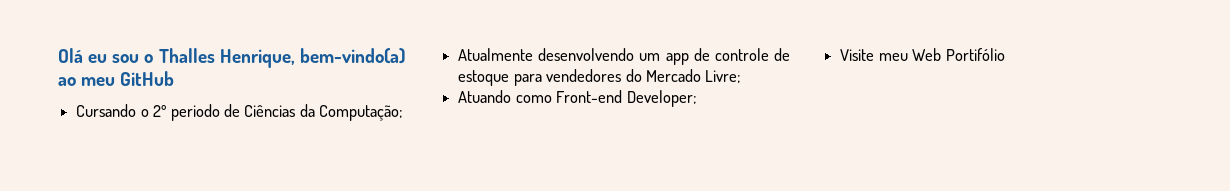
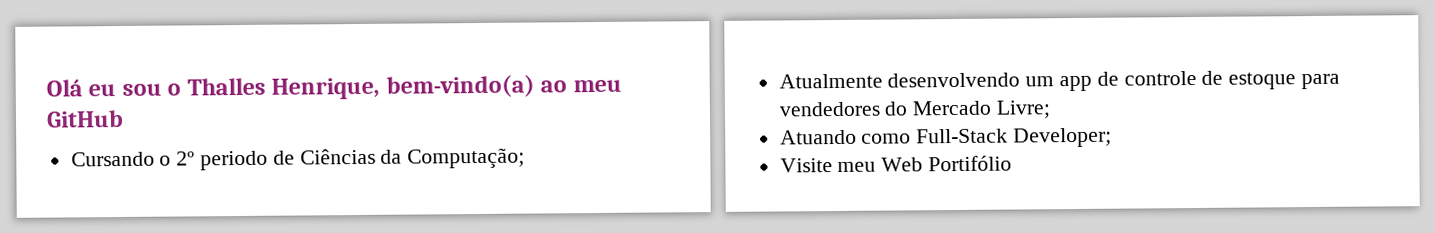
- Atuando como Front-end Developer;
+ Atuando como Full-Stack Developer;

